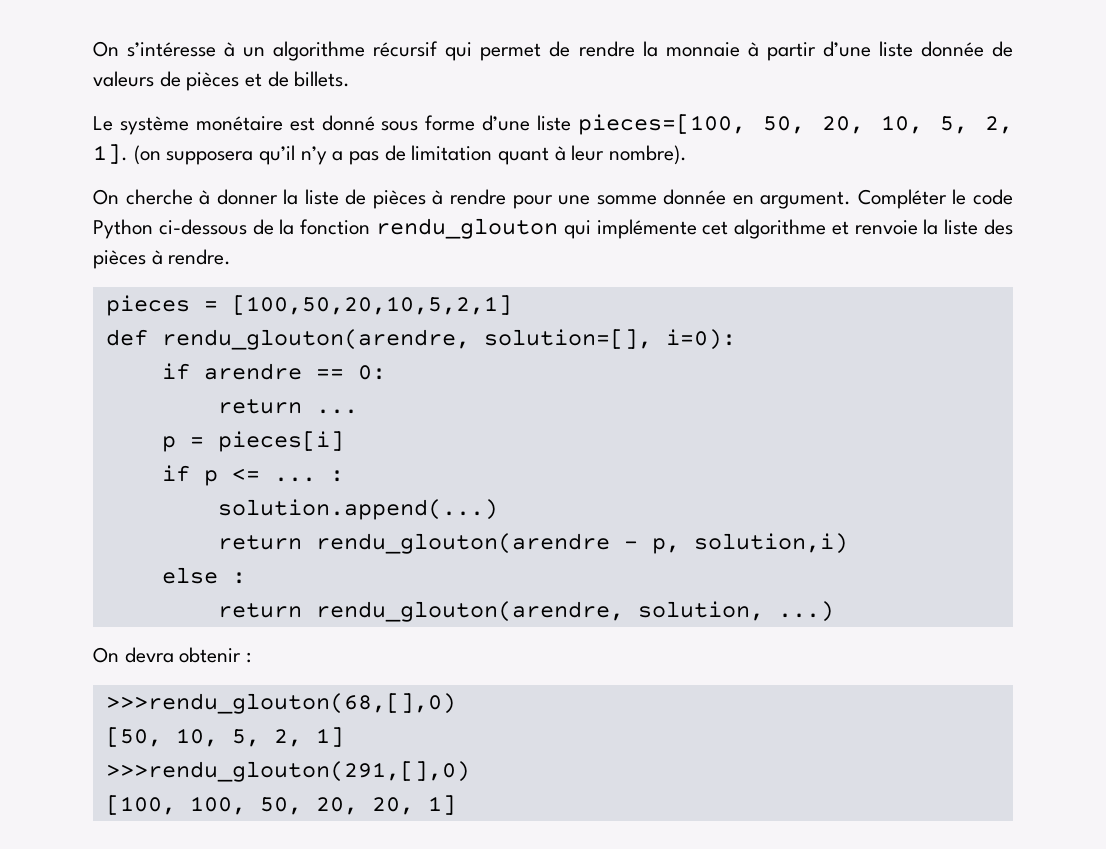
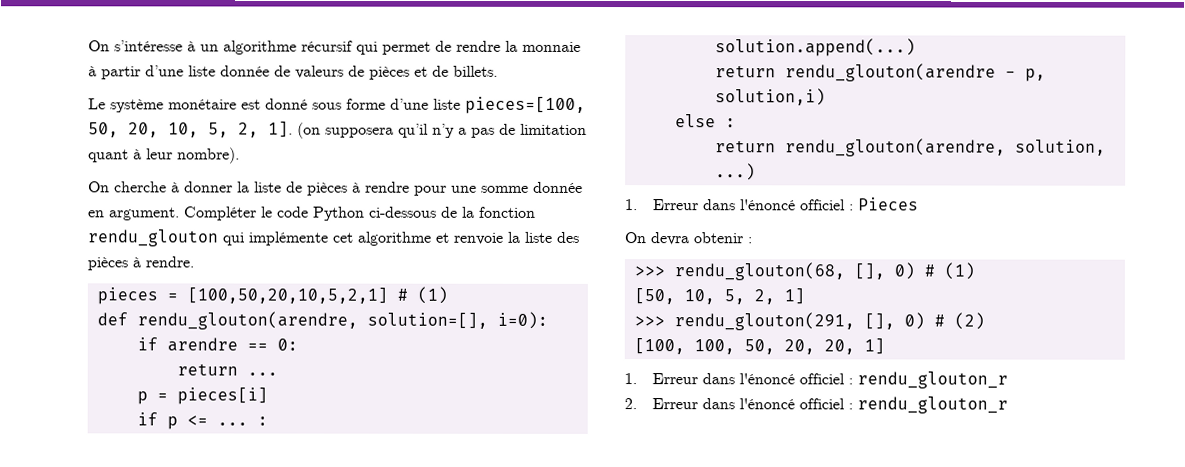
- pieces = [100,50,20,10,5,2,1]
+ pieces = [100,50,20,10,5,2,1] # (1)
+ 1. Erreur dans l'énoncé officiel : Pieces
  On devra obtenir :
- >>>rendu_glouton(68,[],0)
+ >>> rendu_glouton(68, [], 0) # (1)
- >>>rendu_glouton(291,[],0)
+ >>> rendu_glouton(291, [], 0) # (2)
+ 1. Erreur dans l'énoncé officiel : rendu_glouton_r
+ 2. Erreur dans l'énoncé officiel : rendu_glouton_r

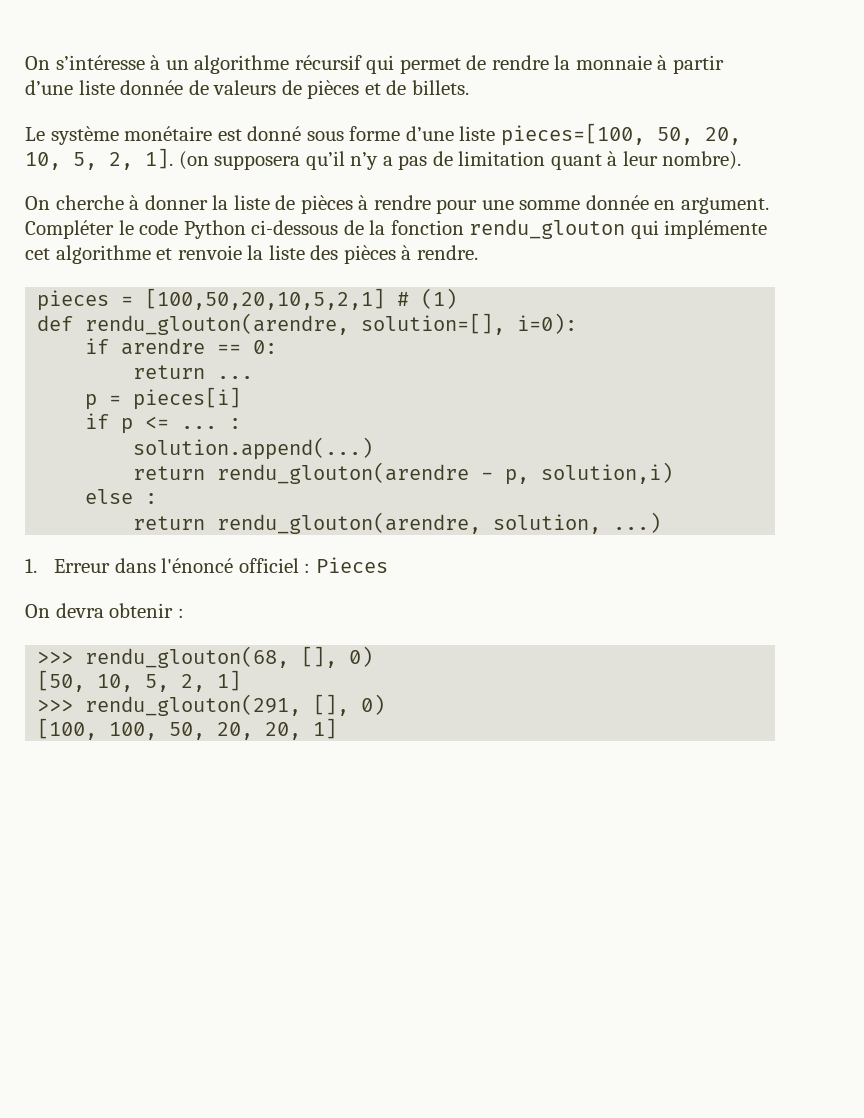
- >>> rendu_glouton(68, [], 0) # (1)
+ >>> rendu_glouton(68, [], 0)
- >>> rendu_glouton(291, [], 0) # (2)
+ >>> rendu_glouton(291, [], 0)
- 1. Erreur dans l'énoncé officiel : rendu_glouton_r
- 2. Erreur dans l'énoncé officiel : rendu_glouton_r

